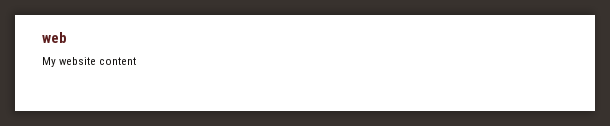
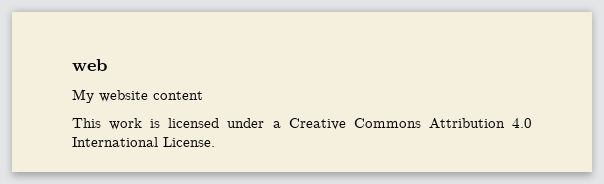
+ This work is licensed under a Creative Commons Attribution 4.0 International License.

